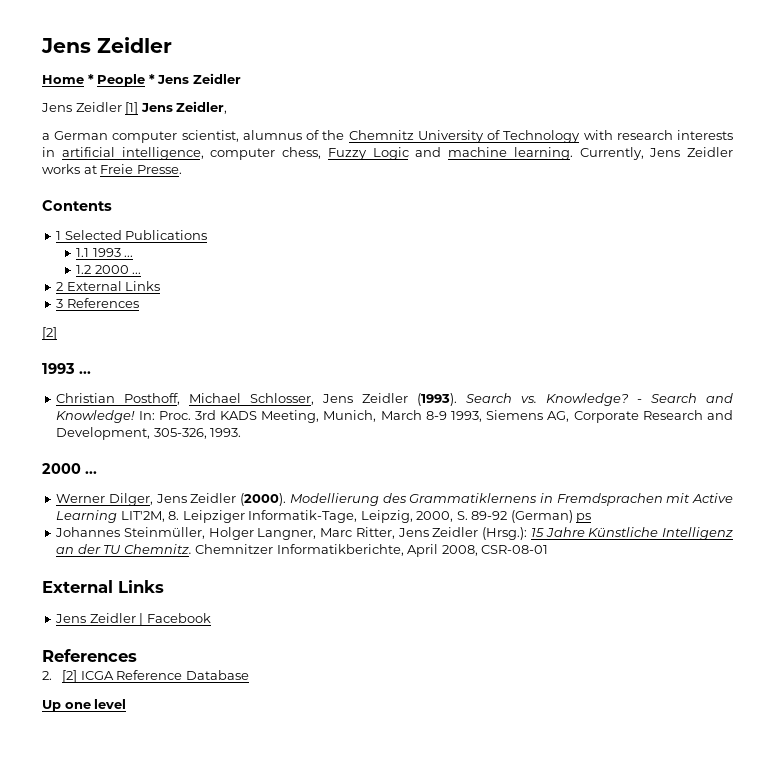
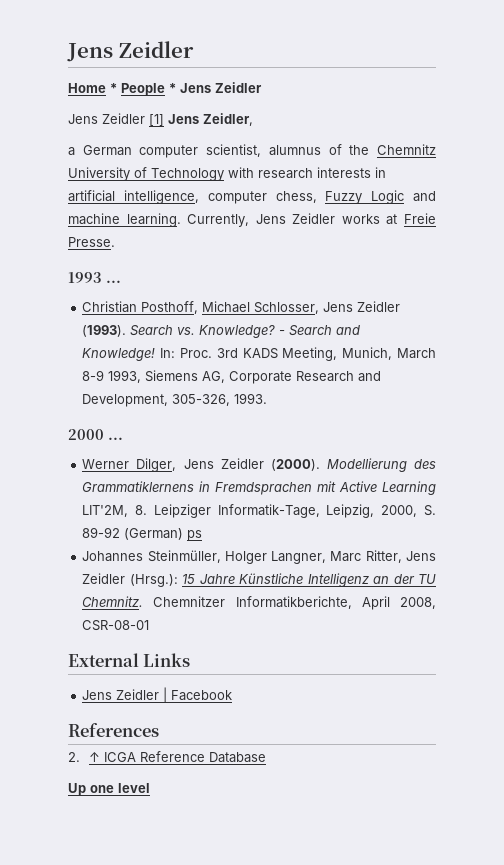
- Contents
- 1 Selected Publications
- 1.1 1993 ...
- 1.2 2000 ...
- 2 External Links
- 3 References
- [2]
- 2. [2] ICGA Reference Database
+ 2. ↑ ICGA Reference Database

